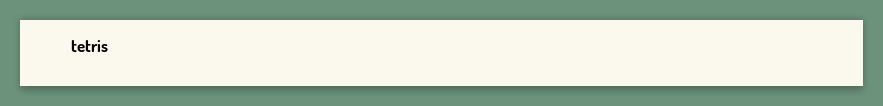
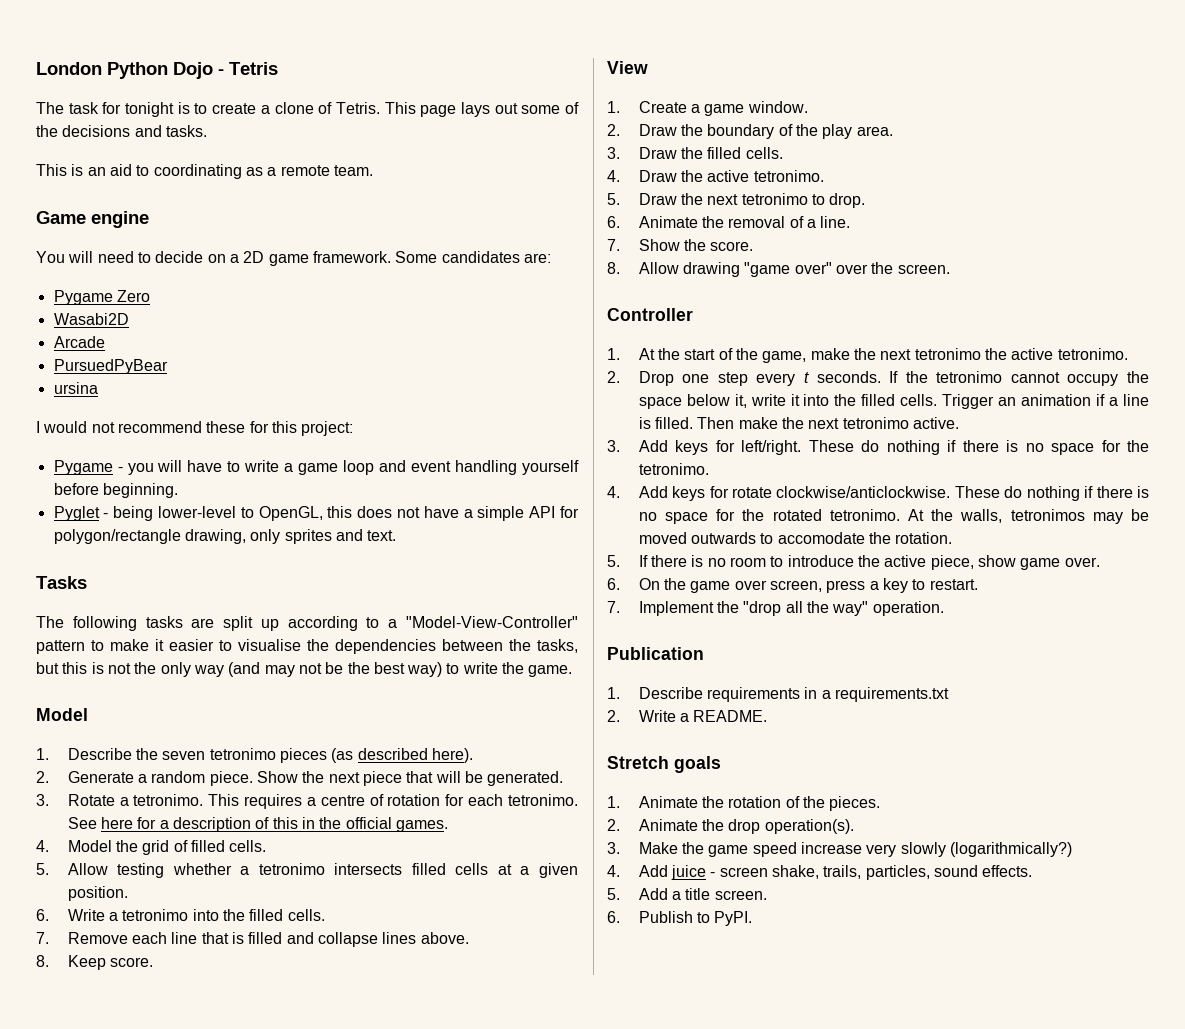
- tetris
+ London Python Dojo - Tetris
+ The task for tonight is to create a clone of Tetris. This page lays out some of the decisions and tasks.
+ This is an aid to coordinating as a remote team.
+ Game engine
+ You will need to decide on a 2D game framework. Some candidates are:
+ Pygame Zero
+ Wasabi2D
+ Arcade
+ PursuedPyBear
+ ursina
+ I would not recommend these for this project:
+ Pygame - you will have to write a game loop and event handling yourself before beginning.
+ Pyglet - being lower-level to OpenGL, this does not have a simple API for polygon/rectangle drawing, only sprites and text.
+ Tasks
+ The following tasks are split up according to a "Model-View-Controller" pattern to make it easier to visualise the dependencies between the tasks, but this is not the only way (and may not be the best way) to write the game.
+ Model
+ 1. Describe the seven tetronimo pieces (as described here).
+ 2. Generate a random piece. Show the next piece that will be generated.
+ 3. Rotate a tetronimo. This requires a centre of rotation for each tetronimo. See here for a description of this in the official games.
+ 4. Model the grid of filled cells.
+ 5. Allow testing whether a tetronimo intersects filled cells at a given position.
+ 6. Write a tetronimo into the filled cells.
+ 7. Remove each line that is filled and collapse lines above.
+ 8. Keep score.
+ View
+ 1. Create a game window.
+ 2. Draw the boundary of the play area.
+ 3. Draw the filled cells.
+ 4. Draw the active tetronimo.
+ 5. Draw the next tetronimo to drop.
+ 6. Animate the removal of a line.
+ 7. Show the score.
+ 8. Allow drawing "game over" over the screen.
+ Controller
+ 1. At the start of the game, make the next tetronimo the active tetronimo.
+ 2. Drop one step every t seconds. If the tetronimo cannot occupy the space below it, write it into the filled cells. Trigger an animation if a line is filled. Then make the next tetronimo active.
+ 3. Add keys for left/right. These do nothing if there is no space for the tetronimo.
+ 4. Add keys for rotate clockwise/anticlockwise. These do nothing if there is no space for the rotated tetronimo. At the walls, tetronimos may be moved outwards to accomodate the rotation.
+ 5. If there is no room to introduce the active piece, show game over.
+ 6. On the game over screen, press a key to restart.
+ 7. Implement the "drop all the way" operation.
+ Publication
+ 1. Describe requirements in a requirements.txt
+ 2. Write a README.
+ Stretch goals
+ 1. Animate the rotation of the pieces.
+ 2. Animate the drop operation(s).
+ 3. Make the game speed increase very slowly (logarithmically?)
+ 4. Add juice - screen shake, trails, particles, sound effects.
+ 5. Add a title screen.
+ 6. Publish to PyPI.

